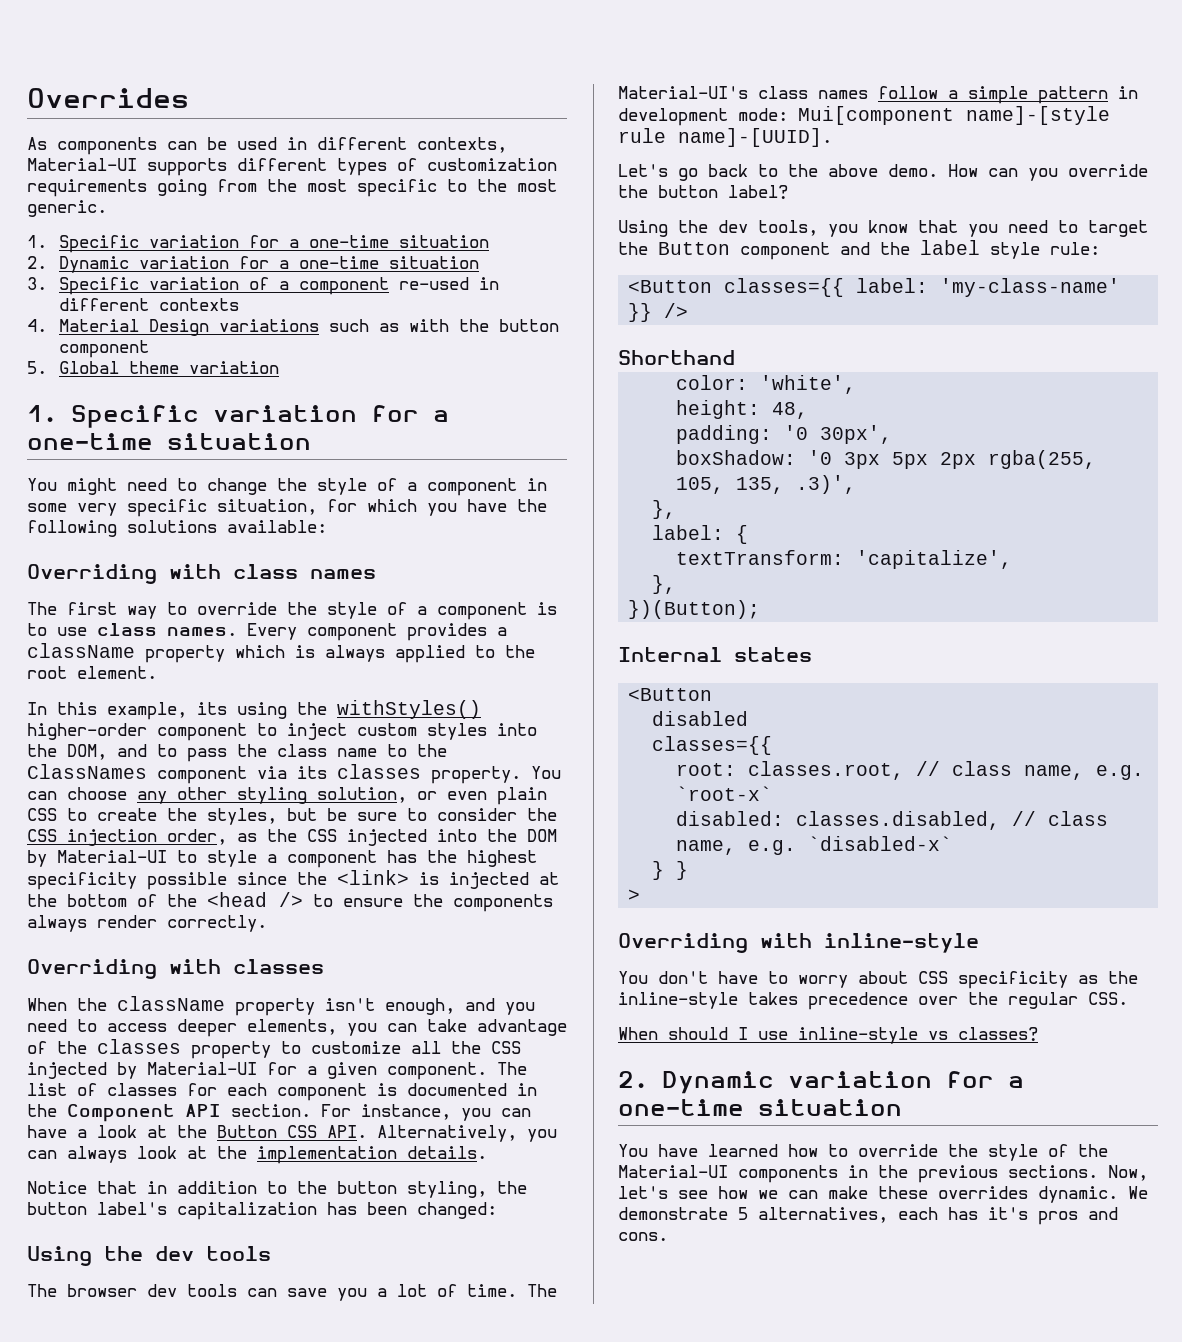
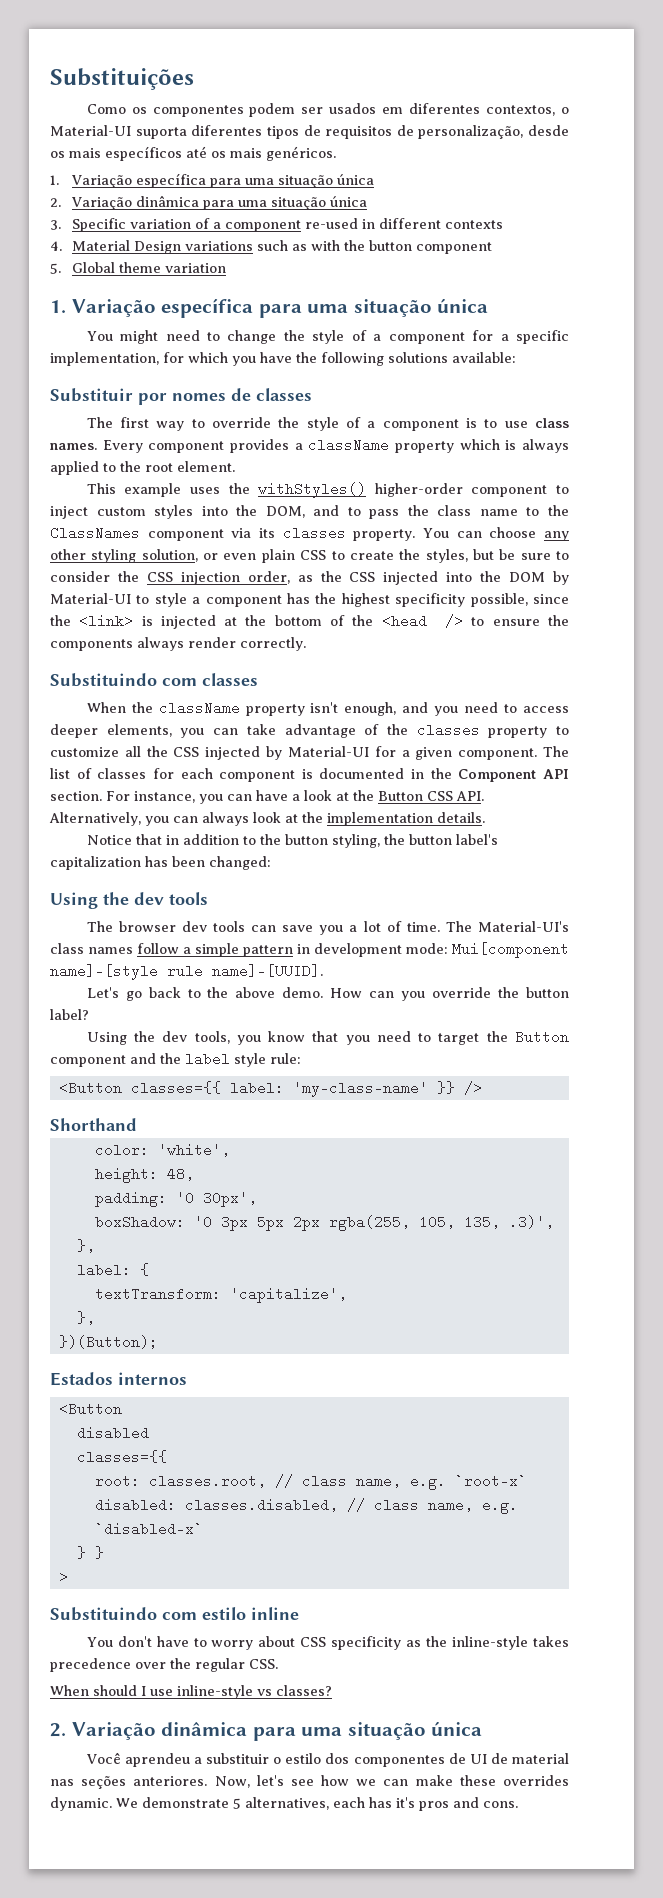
- Overrides
- As components can be used in different contexts, Material-UI supports different types of customization requirements going from the most specific to the most generic.
- 1. Specific variation for a one-time situation
- 2. Dynamic variation for a one-time situation
+ Substituições
+ Como os componentes podem ser usados em diferentes contextos, o Material-UI suporta diferentes tipos de requisitos de personalização, desde os mais específicos até os mais genéricos.
+ 1. Variação específica para uma situação única
+ 2. Variação dinâmica para uma situação única
  5. Global theme variation
- 1. Specific variation for a one-time situation
+ 1. Variação específica para uma situação única
- You might need to change the style of a component in some very specific situation, for which you have the following solutions available:
+ You might need to change the style of a component for a specific implementation, for which you have the following solutions available:
- Overriding with class names
+ Substituir por nomes de classes
- In this example, its using the withStyles() higher-order component to inject custom styles into the DOM, and to pass the class name to the ClassNames component via its classes property.
+ This example uses the withStyles() higher-order component to inject custom styles into the DOM, and to pass the class name to the ClassNames component via its classes property.
- You can choose any other styling solution, or even plain CSS to create the styles, but be sure to consider the CSS injection order, as the CSS injected into the DOM by Material-UI to style a component has the highest specificity possible since the <link> is injected at the bottom of the <head /> to ensure the components always render correctly.
+ You can choose any other styling solution, or even plain CSS to create the styles, but be sure to consider the CSS injection order, as the CSS injected into the DOM by Material-UI to style a component has the highest specificity possible, since the <link> is injected at the bottom of the <head /> to ensure the components always render correctly.
- Overriding with classes
+ Substituindo com classes
- Internal states
+ Estados internos
- Overriding with inline-style
+ Substituindo com estilo inline
  When should I use inline-style vs classes?
- 2. Dynamic variation for a one-time situation
- You have learned how to override the style of the Material-UI components in the previous sections.
+ 2. Variação dinâmica para uma situação única
+ Você aprendeu a substituir o estilo dos componentes de UI de material nas seções anteriores.

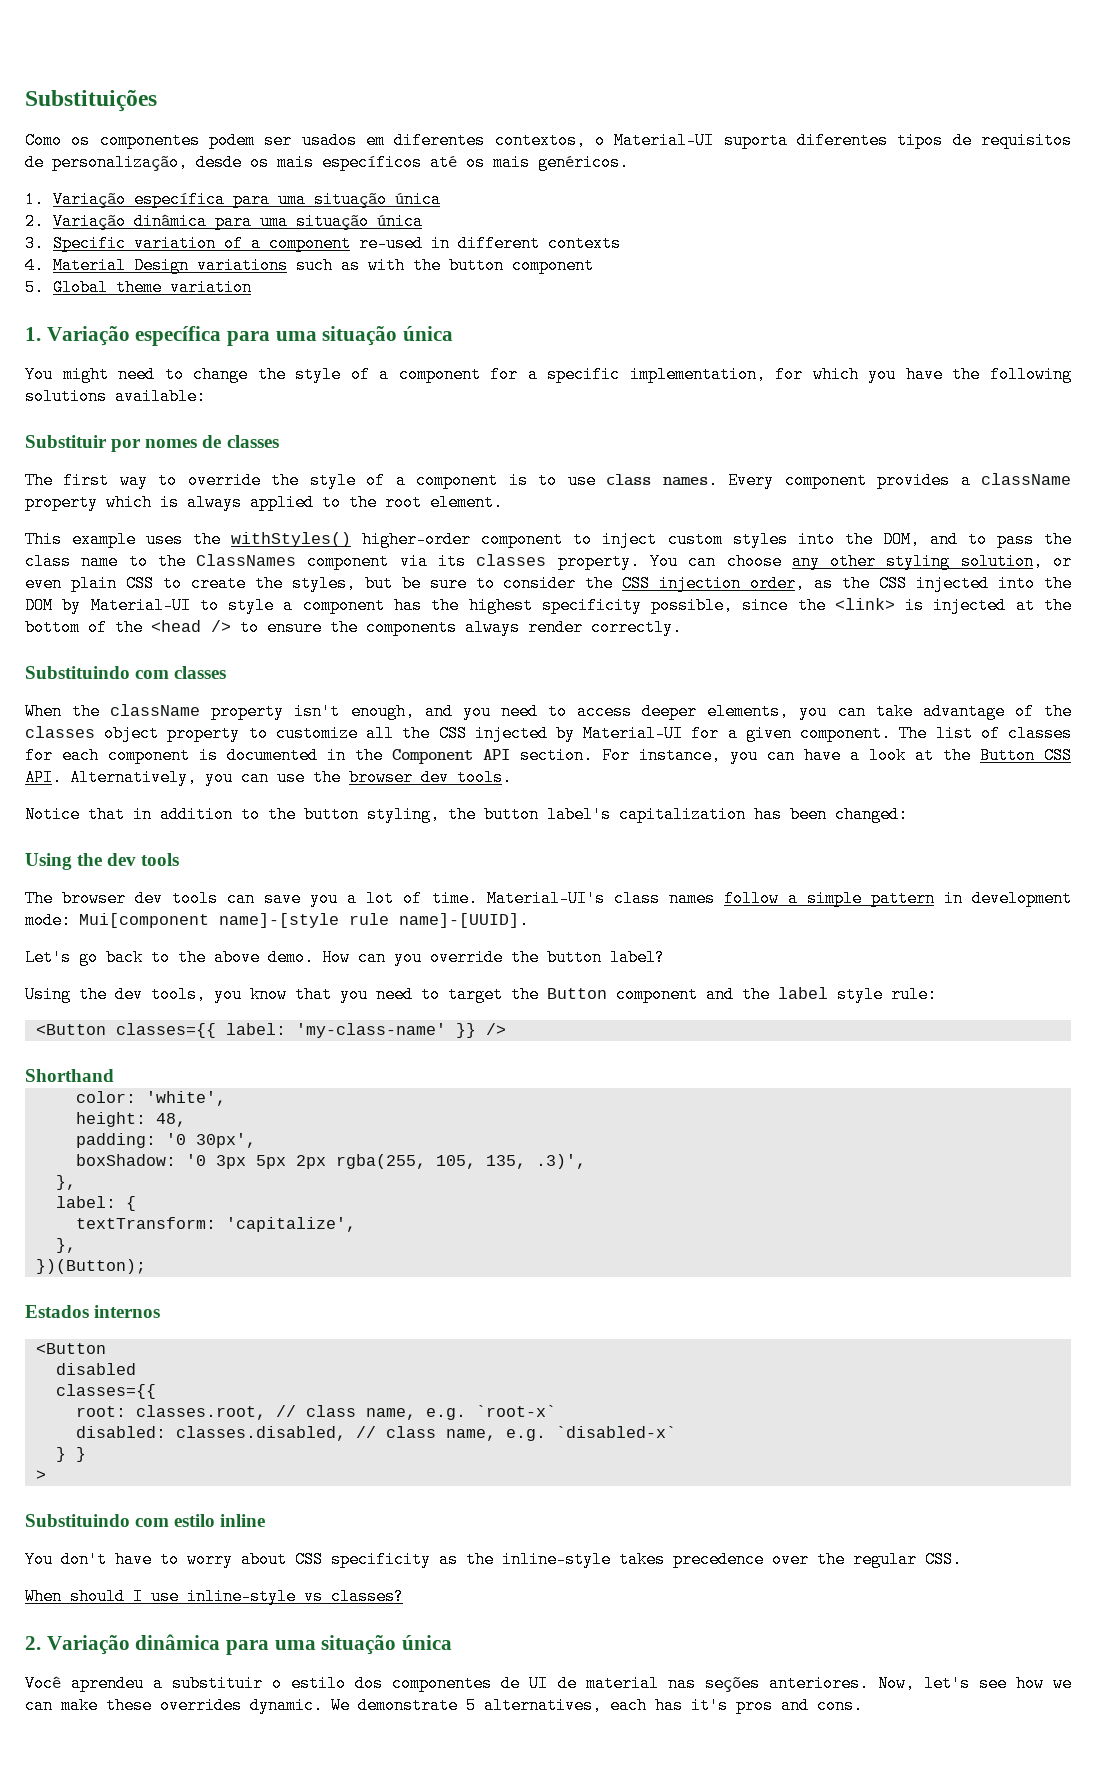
- When the className property isn't enough, and you need to access deeper elements, you can take advantage of the classes property to customize all the CSS injected by Material-UI for a given component.
+ When the className property isn't enough, and you need to access deeper elements, you can take advantage of the classes object property to customize all the CSS injected by Material-UI for a given component.
- For instance, you can have a look at the Button CSS API. Alternatively, you can always look at the implementation details.
+ For instance, you can have a look at the Button CSS API. Alternatively, you can use the browser dev tools.
- The Material-UI's class names follow a simple pattern in development mode: Mui[component name]-[style rule name]-[UUID].
+ Material-UI's class names follow a simple pattern in development mode: Mui[component name]-[style rule name]-[UUID].

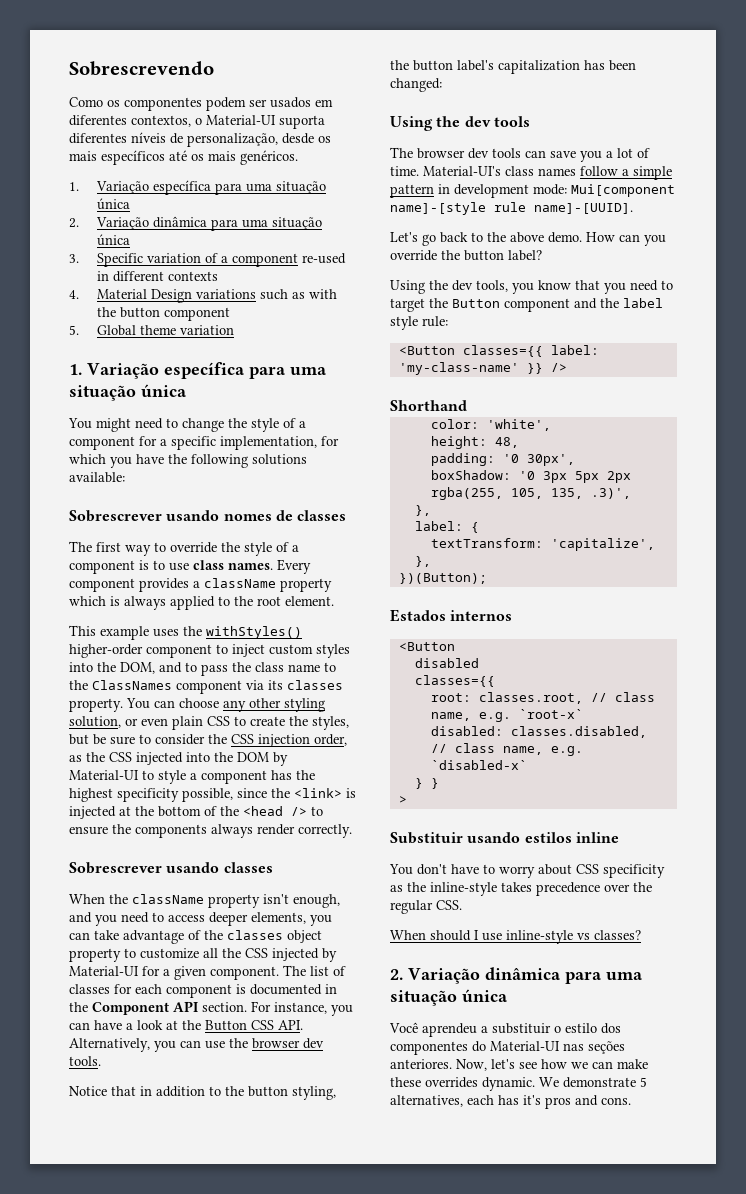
- Substituições
+ Sobrescrevendo
- Como os componentes podem ser usados em diferentes contextos, o Material-UI suporta diferentes tipos de requisitos de personalização, desde os mais específicos até os mais genéricos.
+ Como os componentes podem ser usados em diferentes contextos, o Material-UI suporta diferentes níveis de personalização, desde os mais específicos até os mais genéricos.
- Substituir por nomes de classes
+ Sobrescrever usando nomes de classes
- Substituindo com classes
+ Sobrescrever usando classes
- Substituindo com estilo inline
+ Substituir usando estilos inline
- Você aprendeu a substituir o estilo dos componentes de UI de material nas seções anteriores.
+ Você aprendeu a substituir o estilo dos componentes do Material-UI nas seções anteriores.

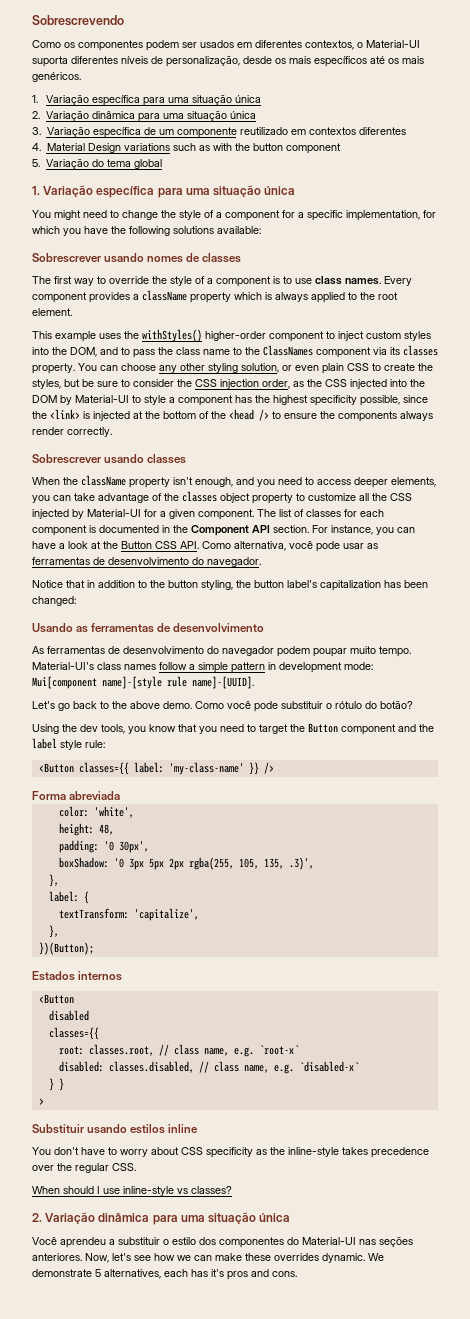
- 3. Specific variation of a component re-used in different contexts
+ 3. Variação específica de um componente reutilizado em contextos diferentes
- 5. Global theme variation
+ 5. Variação do tema global
- For instance, you can have a look at the Button CSS API. Alternatively, you can use the browser dev tools.
+ For instance, you can have a look at the Button CSS API. Como alternativa, você pode usar as ferramentas de desenvolvimento do navegador.
- Using the dev tools
- The browser dev tools can save you a lot of time.
+ Usando as ferramentas de desenvolvimento
+ As ferramentas de desenvolvimento do navegador podem poupar muito tempo.
- How can you override the button label?
+ Como você pode substituir o rótulo do botão?
- Shorthand
+ Forma abreviada

